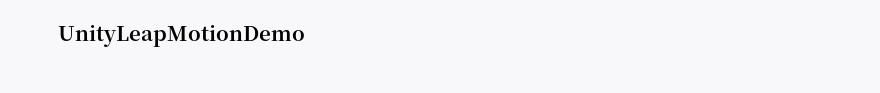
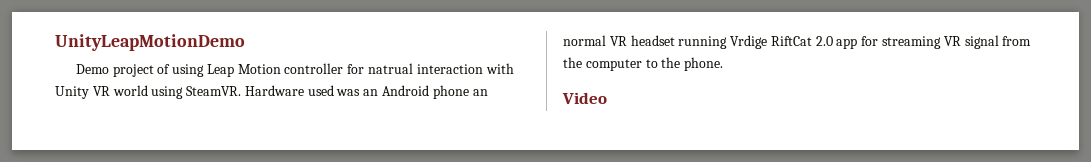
+ Demo project of using Leap Motion controller for natrual interaction with Unity VR world using SteamVR. Hardware used was an Android phone an normal VR headset running Vrdige RiftCat 2.0 app for streaming VR signal from the computer to the phone.
+ Video

